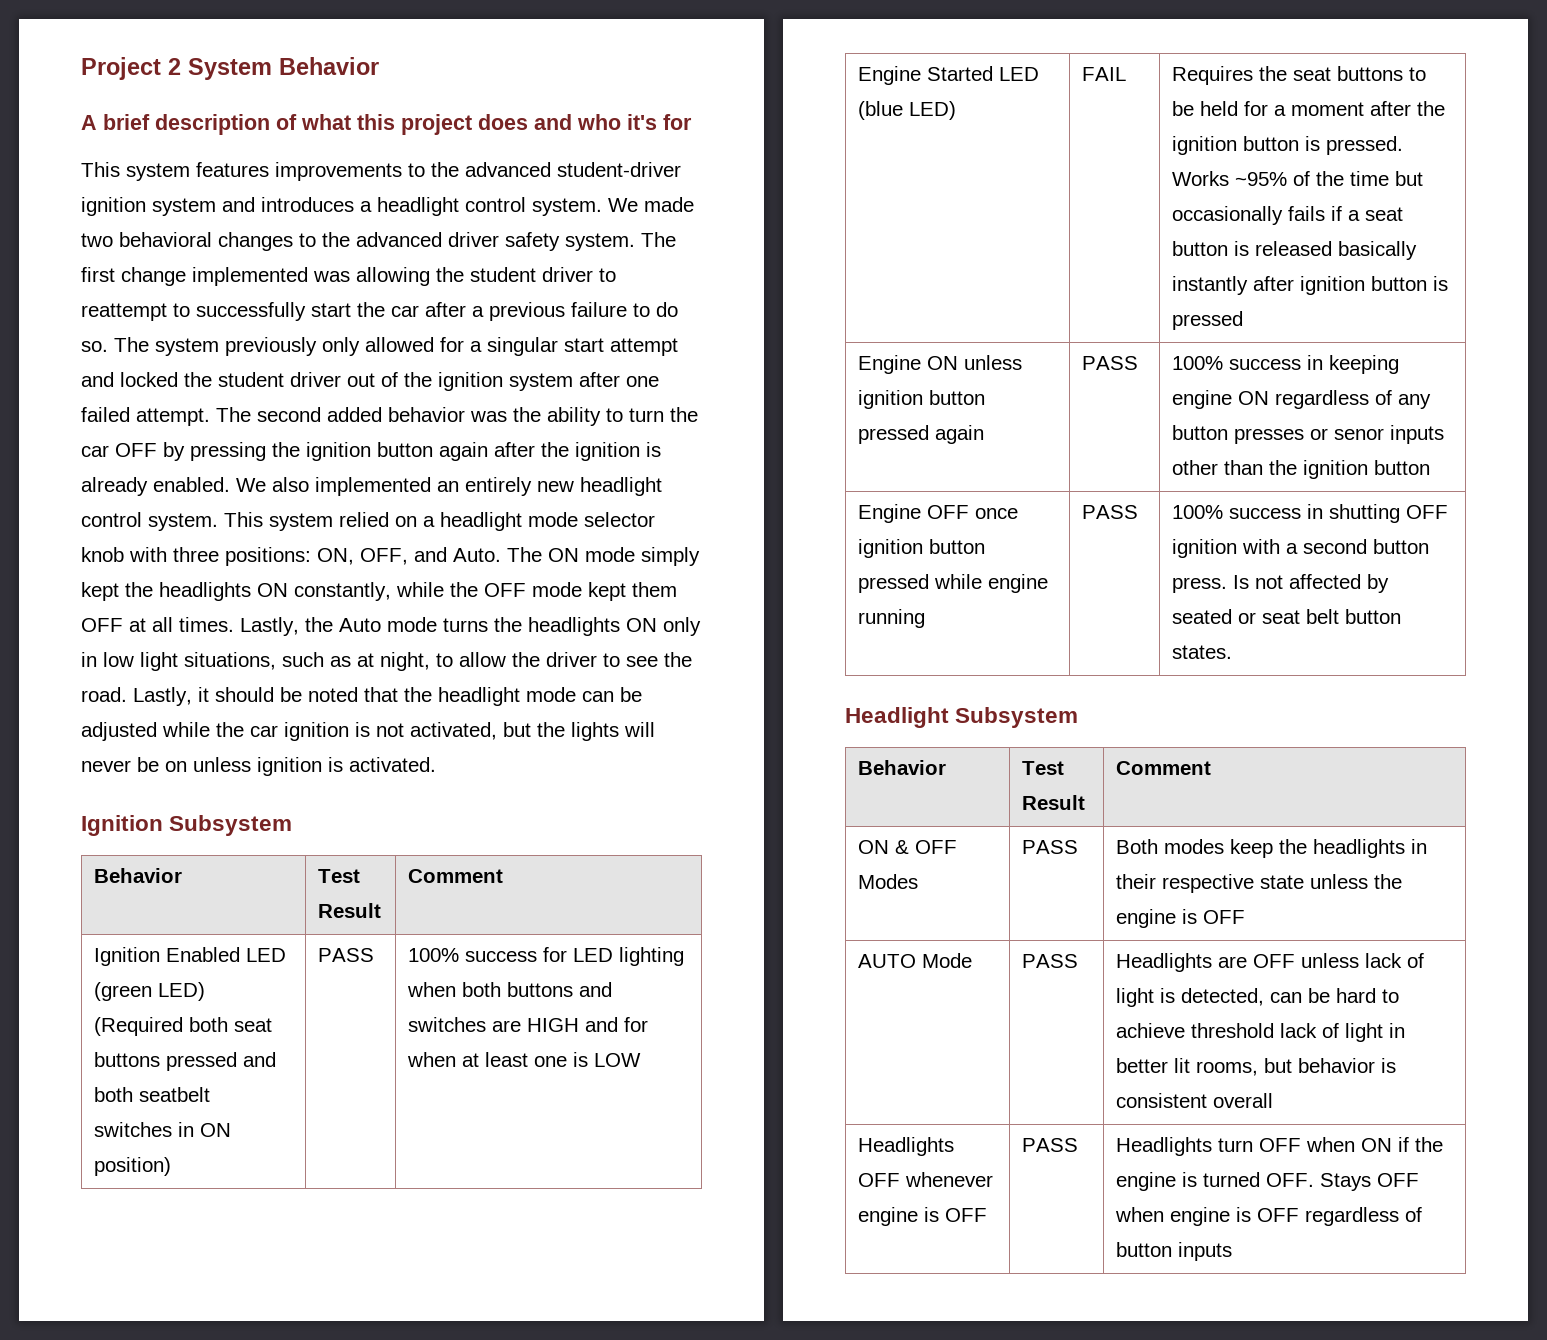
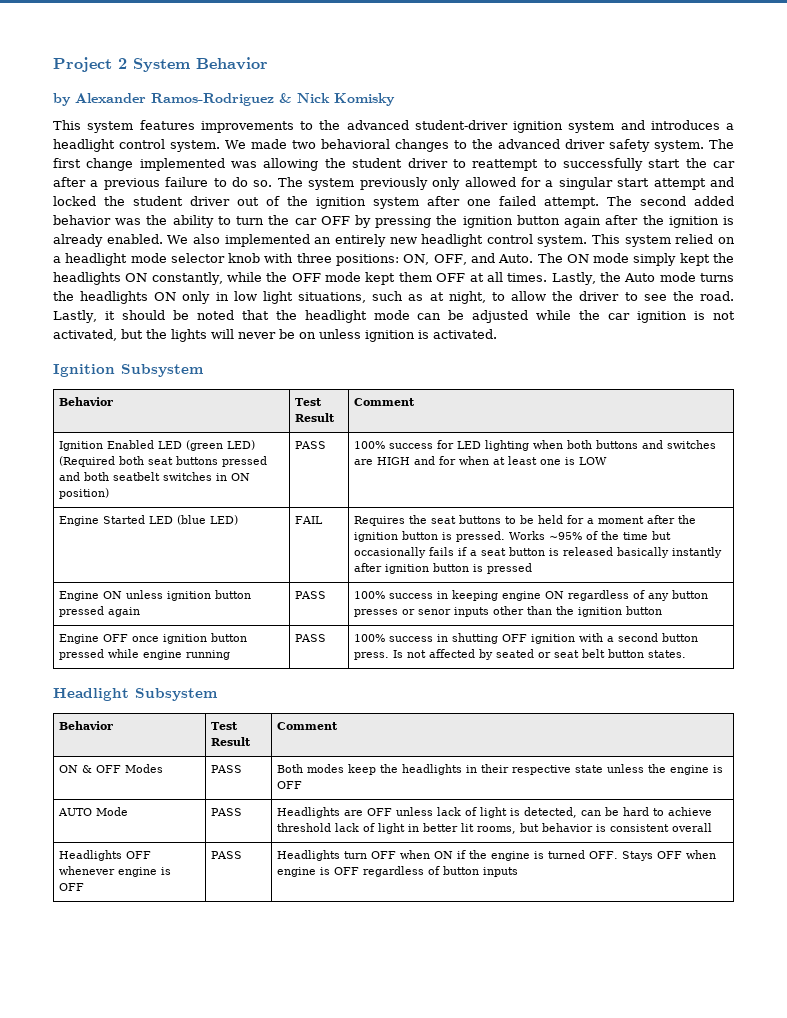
- A brief description of what this project does and who it's for
+ by Alexander Ramos-Rodriguez & Nick Komisky

